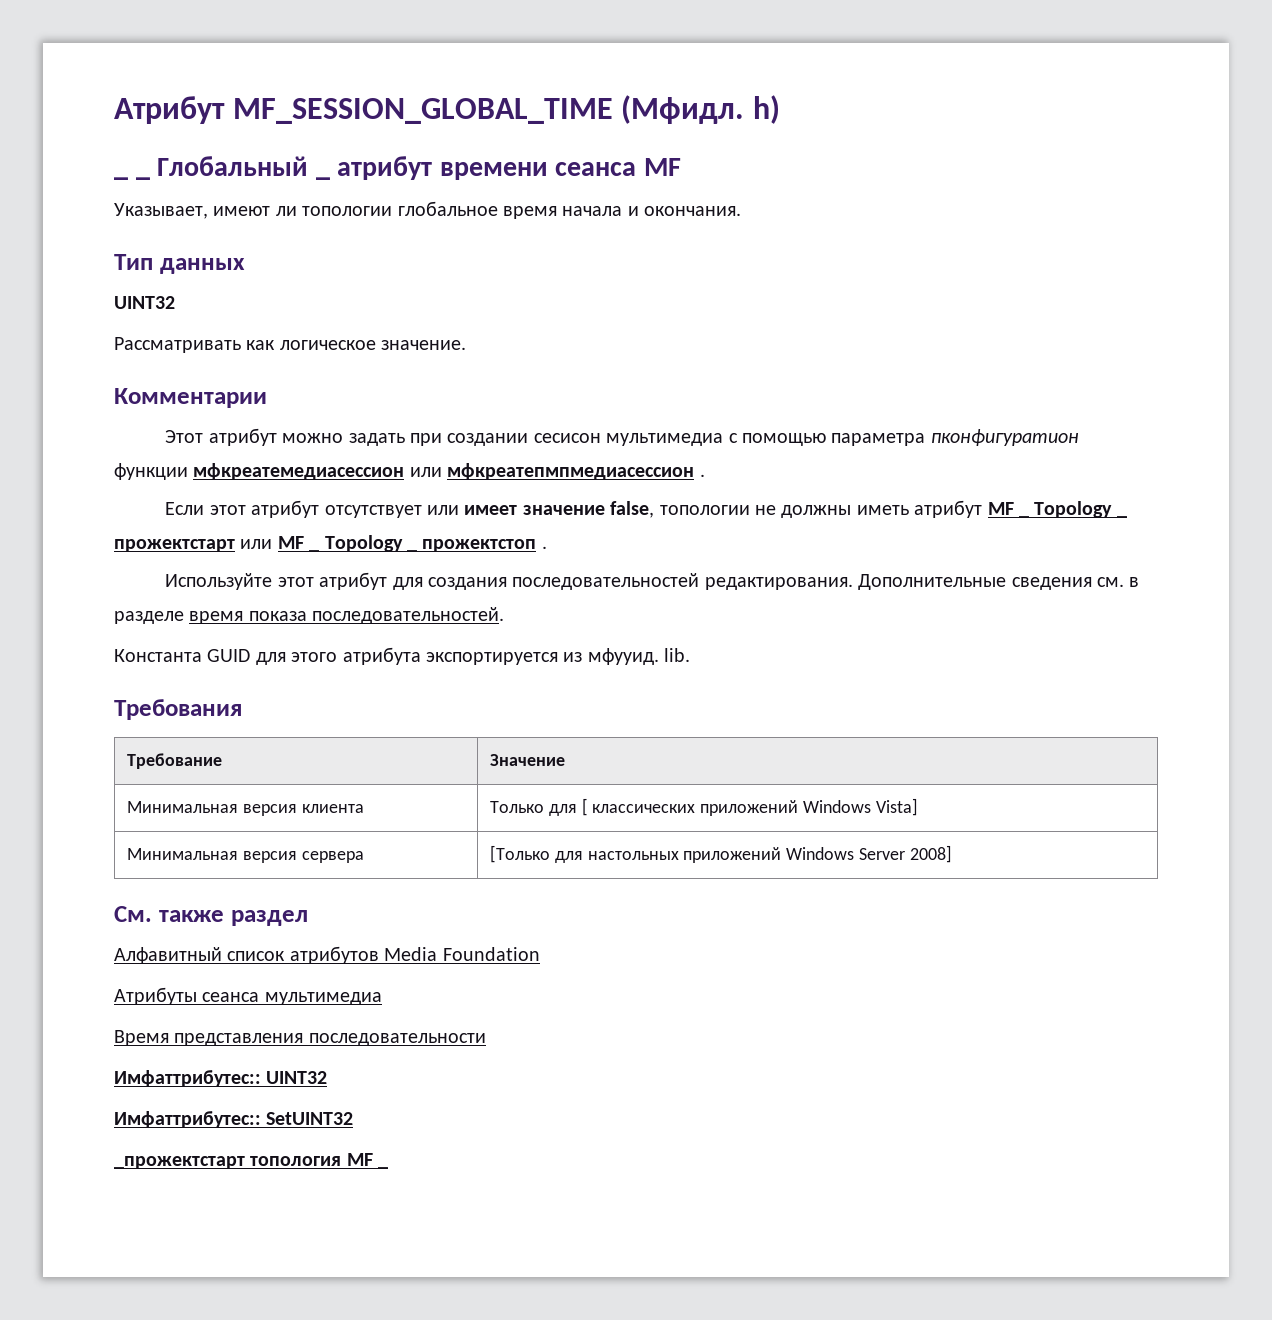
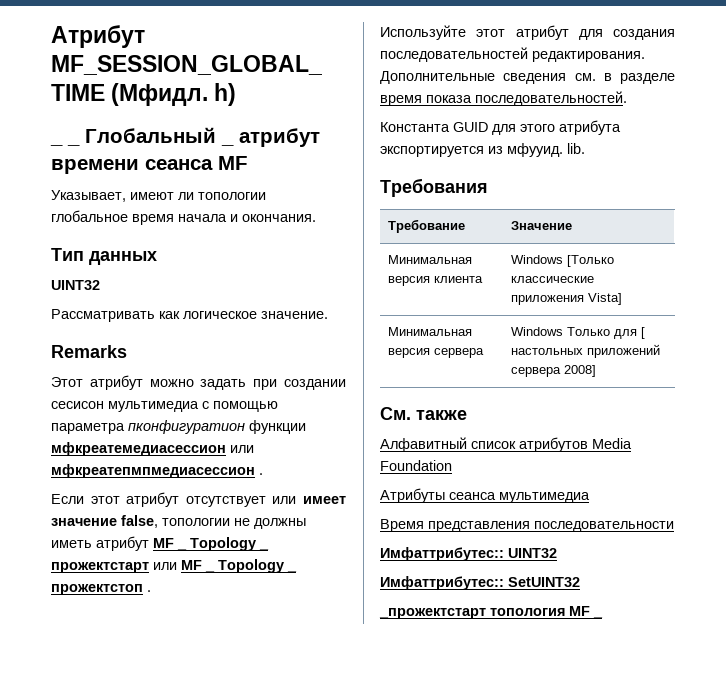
- Комментарии
+ Remarks
- Минимальная версия клиента | Только для [ классических приложений Windows Vista]
- Минимальная версия сервера | [Только для настольных приложений Windows Server 2008]
+ Минимальная версия клиента | Windows [Только классические приложения Vista]
+ Минимальная версия сервера | Windows Только для [ настольных приложений сервера 2008]
- См. также раздел
+ См. также

